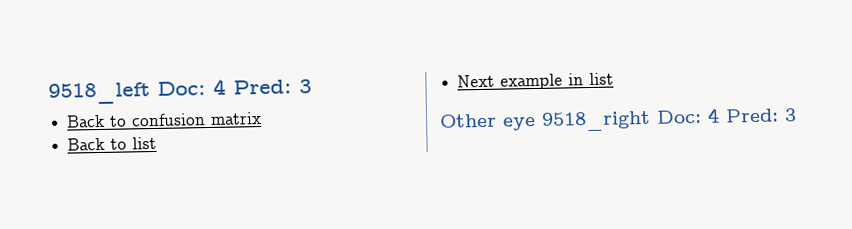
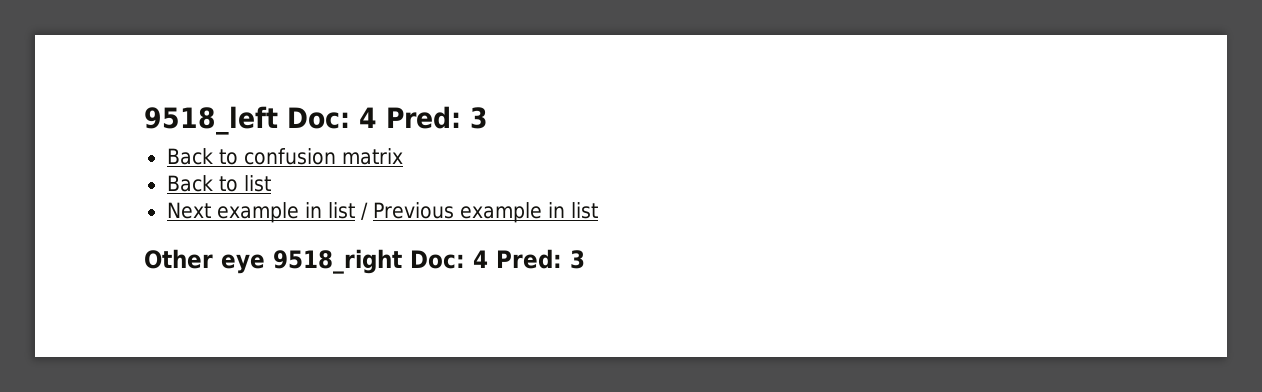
- Next example in list
+ Next example in list / Previous example in list

